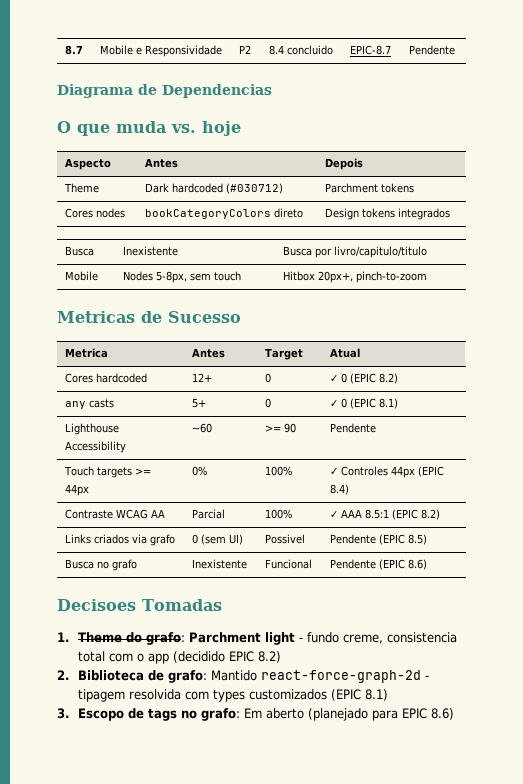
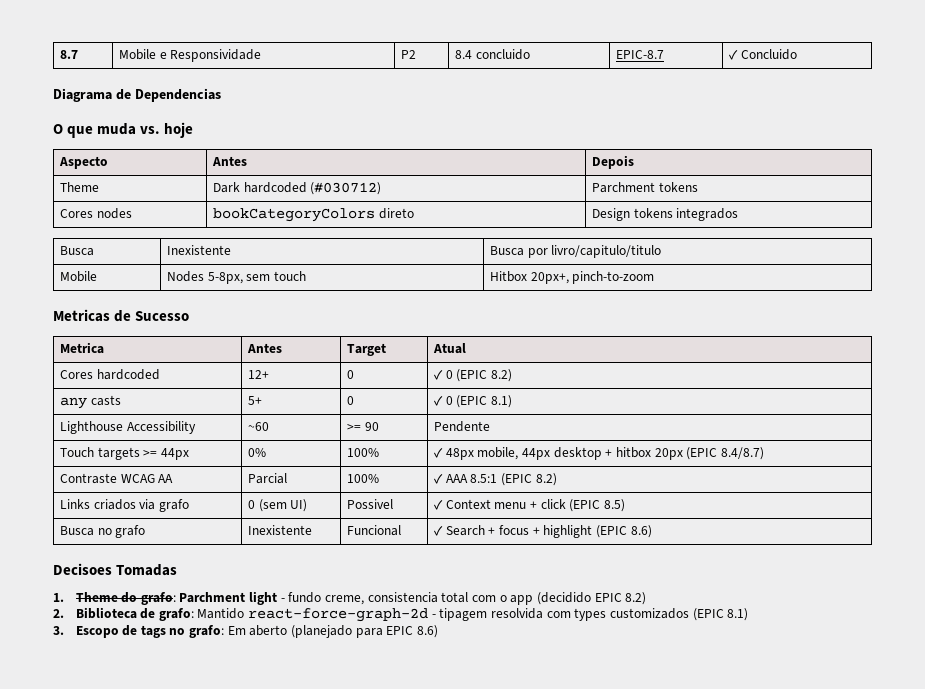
- 8.7 | Mobile e Responsividade | P2 | 8.4 concluido | EPIC-8.7 | Pendente
+ 8.7 | Mobile e Responsividade | P2 | 8.4 concluido | EPIC-8.7 | ✓ Concluido
- Touch targets >= 44px | 0% | 100% | ✓ Controles 44px (EPIC 8.4)
+ Touch targets >= 44px | 0% | 100% | ✓ 48px mobile, 44px desktop + hitbox 20px (EPIC 8.4/8.7)
- Links criados via grafo | 0 (sem UI) | Possivel | Pendente (EPIC 8.5)
+ Links criados via grafo | 0 (sem UI) | Possivel | ✓ Context menu + click (EPIC 8.5)
- Busca no grafo | Inexistente | Funcional | Pendente (EPIC 8.6)
+ Busca no grafo | Inexistente | Funcional | ✓ Search + focus + highlight (EPIC 8.6)

